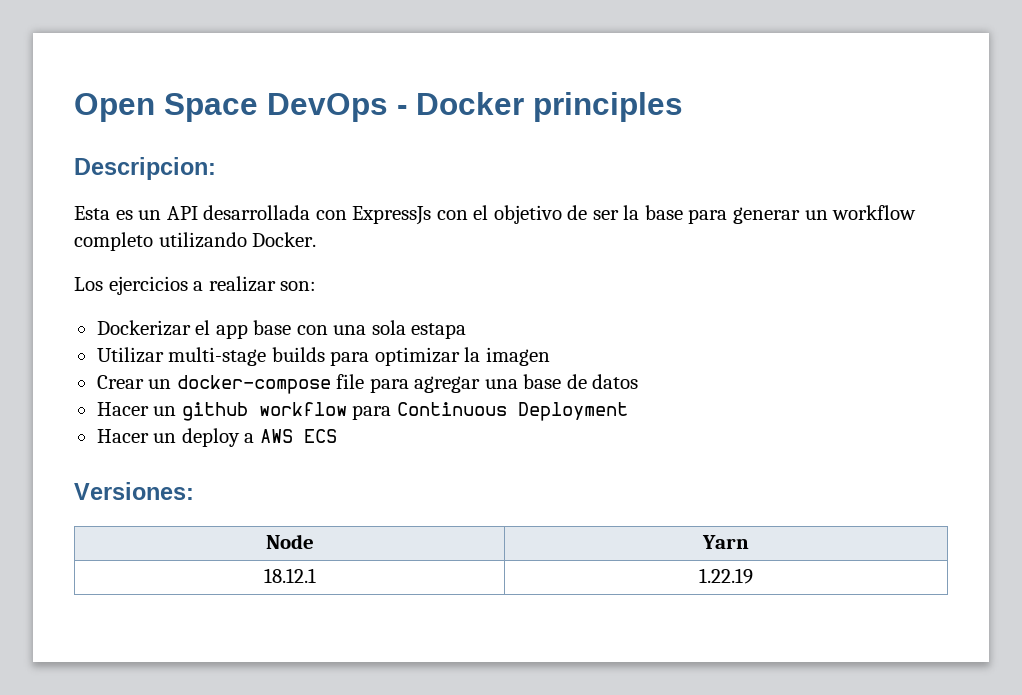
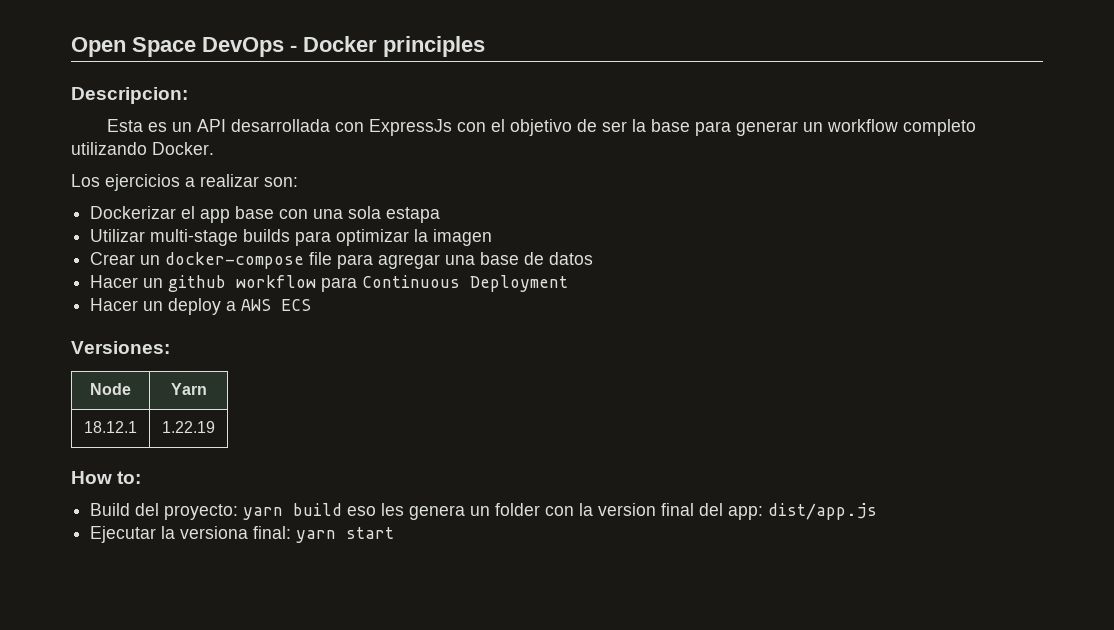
+ How to:
+ Build del proyecto: yarn build eso les genera un folder con la version final del app: dist/app.js
+ Ejecutar la versiona final: yarn start

